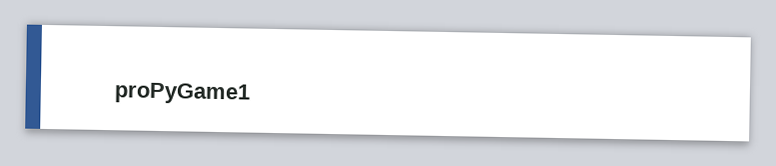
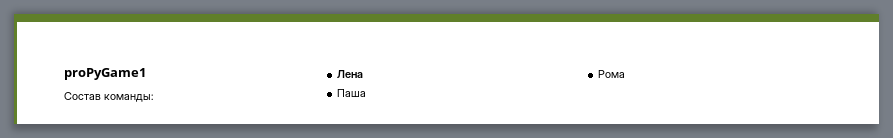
+ Состав команды:
+ Лена
+ Паша
+ Рома

